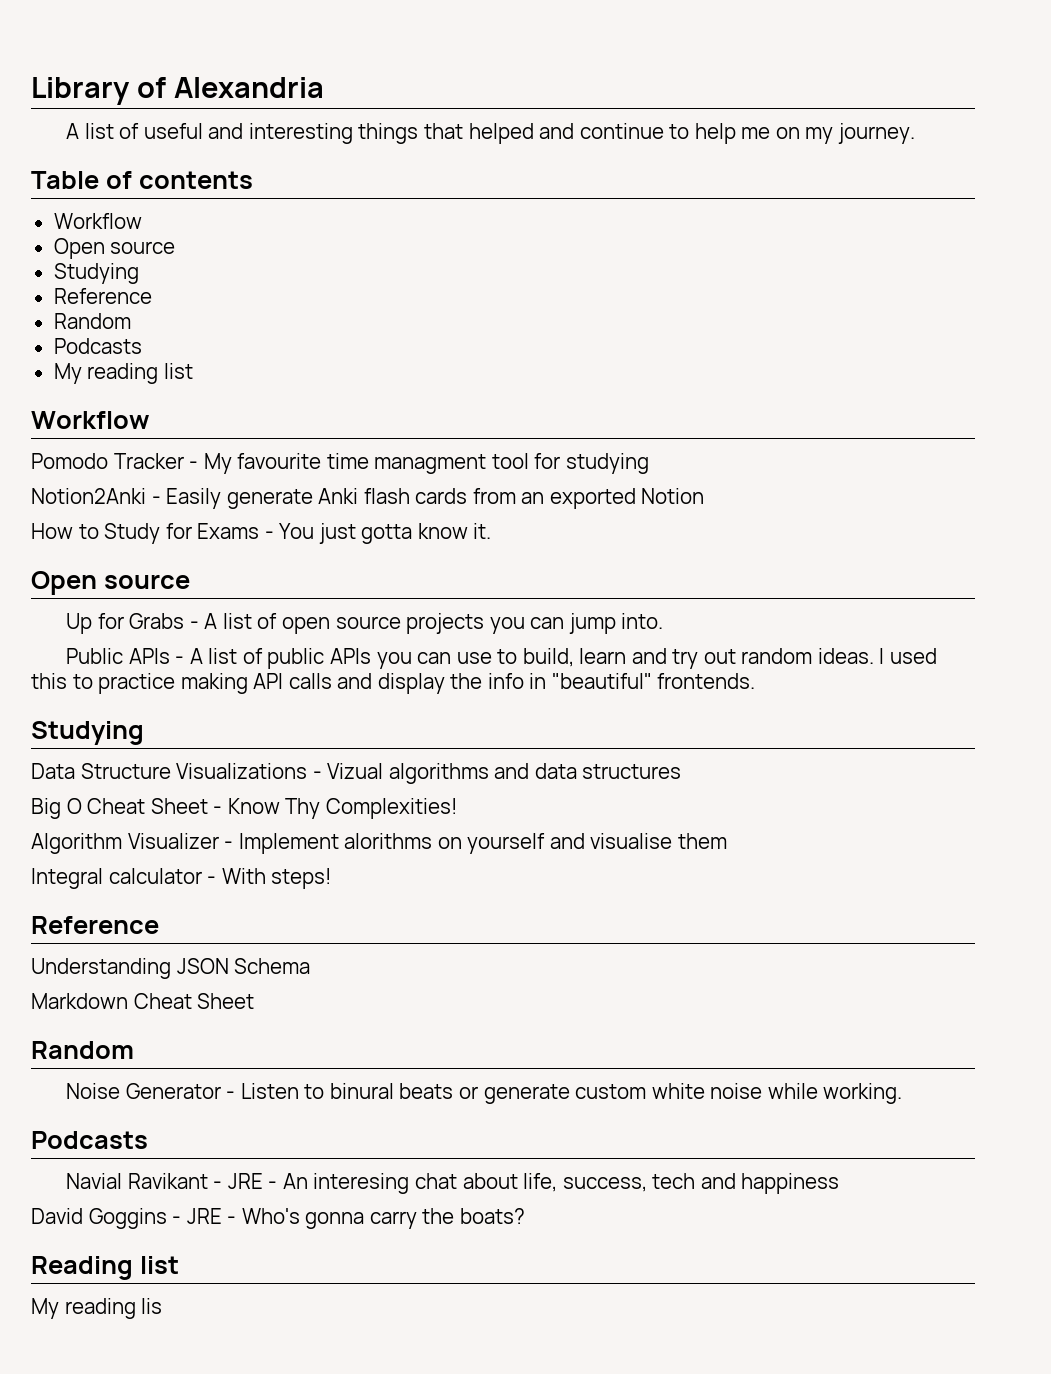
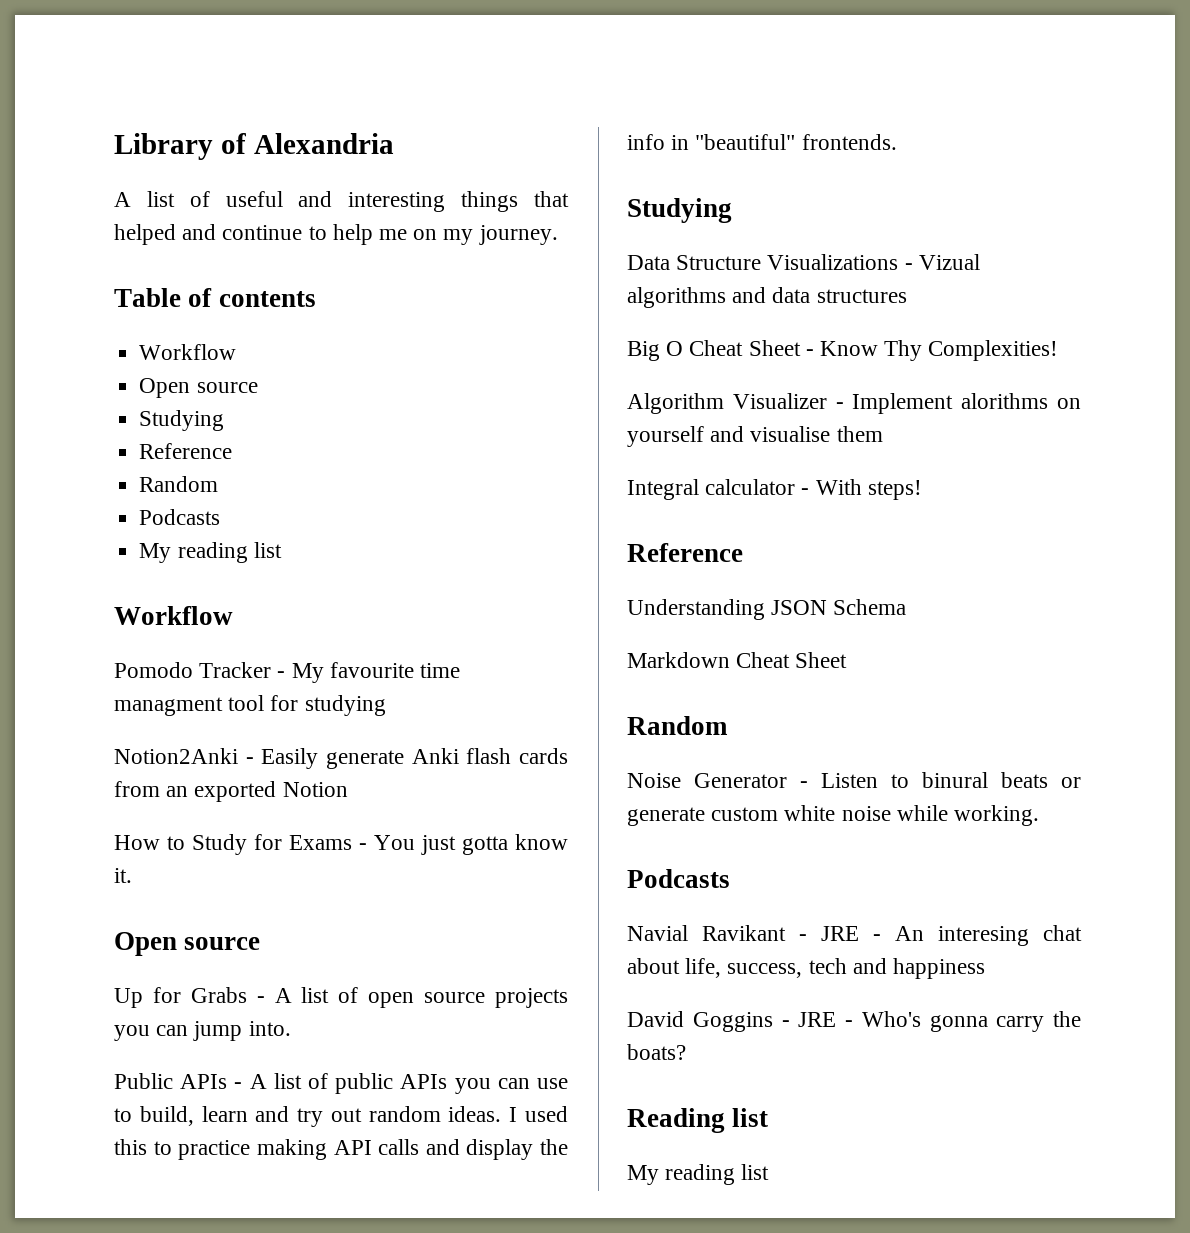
  Reading list
- My reading lis
+ My reading list

